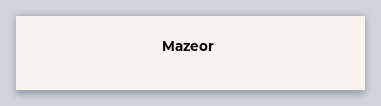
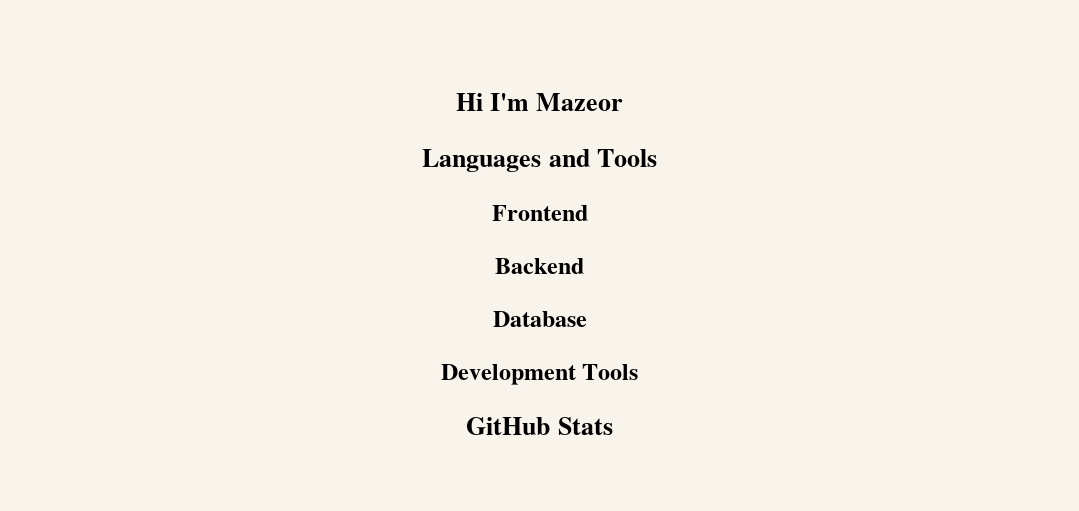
- Mazeor
+ Hi I'm Mazeor
+ Languages and Tools
+ Frontend
+ Backend
+ Database
+ Development Tools
+ GitHub Stats

